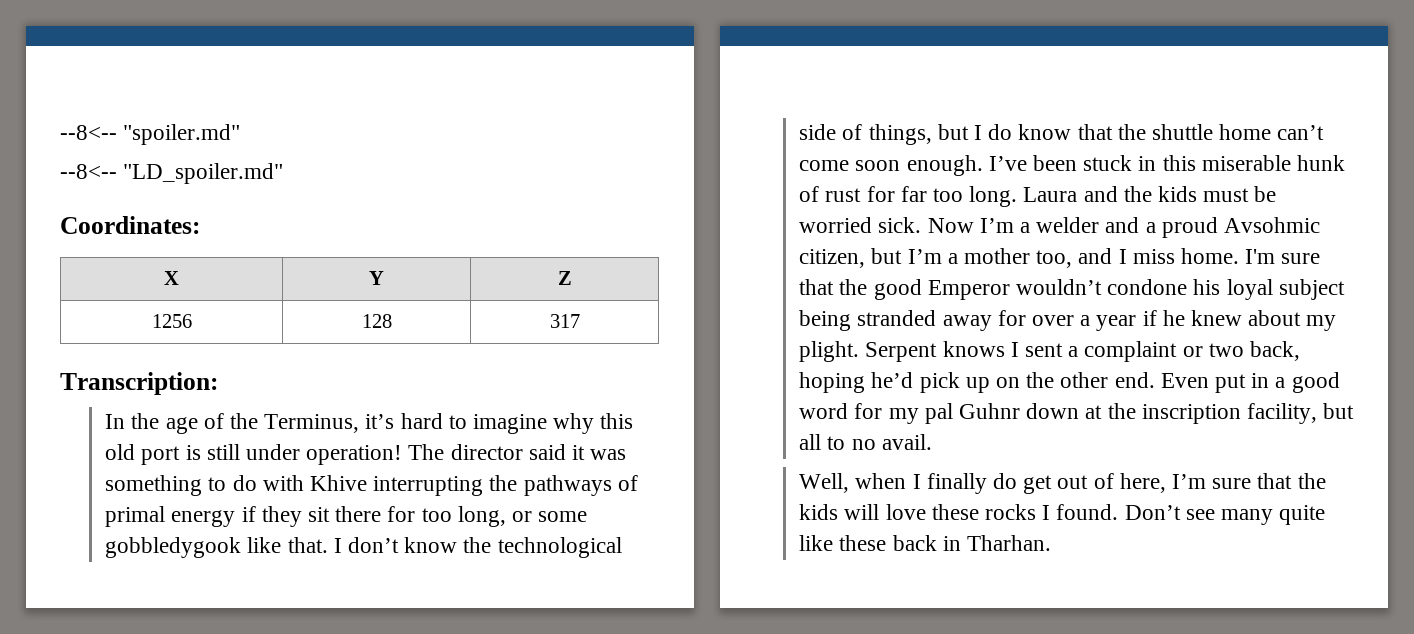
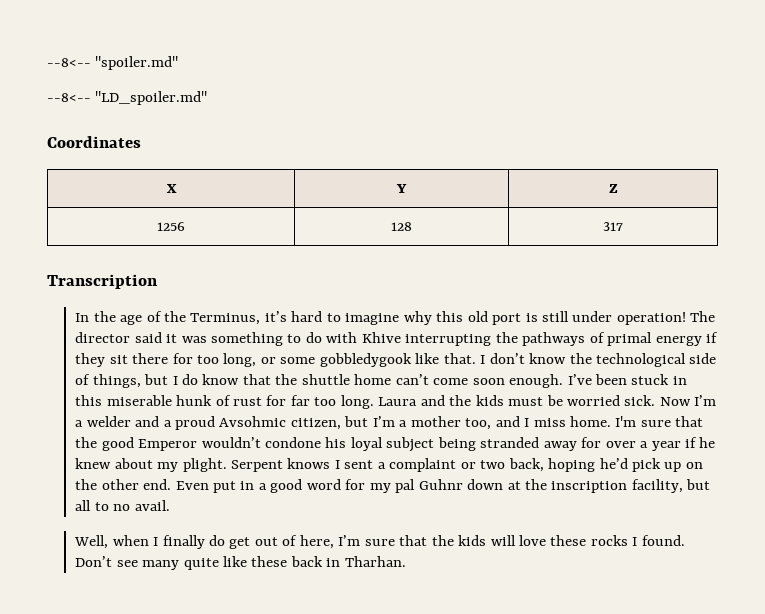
- Coordinates:
+ Coordinates
- Transcription:
+ Transcription

